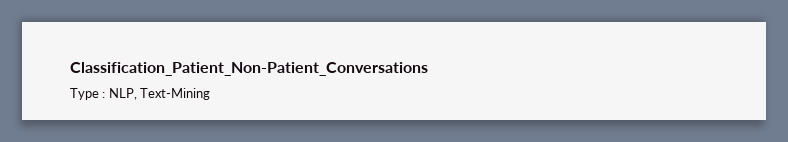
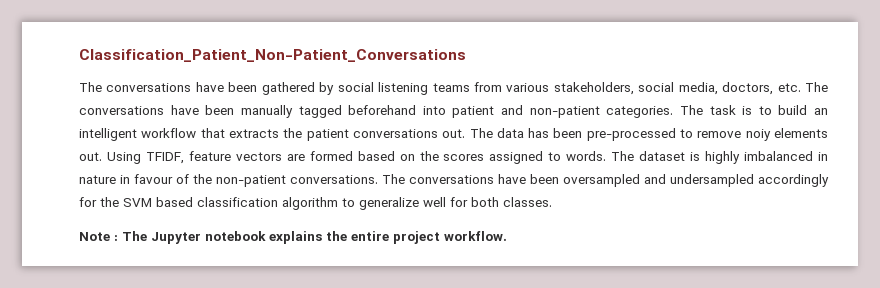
- Type : NLP, Text-Mining
+ The conversations have been gathered by social listening teams from various stakeholders, social media, doctors, etc. The conversations have been manually tagged beforehand into patient and non-patient categories. The task is to build an intelligent workflow that extracts the patient conversations out. The data has been pre-processed to remove noiy elements out. Using TFIDF, feature vectors are formed based on the scores assigned to words. The dataset is highly imbalanced in nature in favour of the non-patient conversations. The conversations have been oversampled and undersampled accordingly for the SVM based classification algorithm to generalize well for both classes.
+ Note : The Jupyter notebook explains the entire project workflow.

